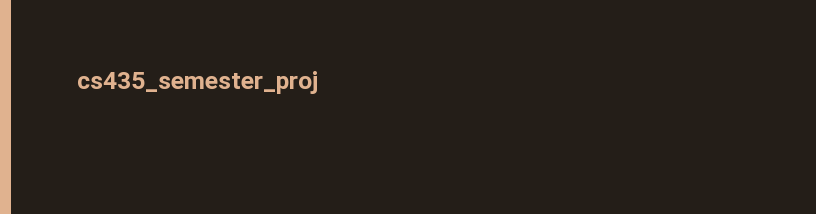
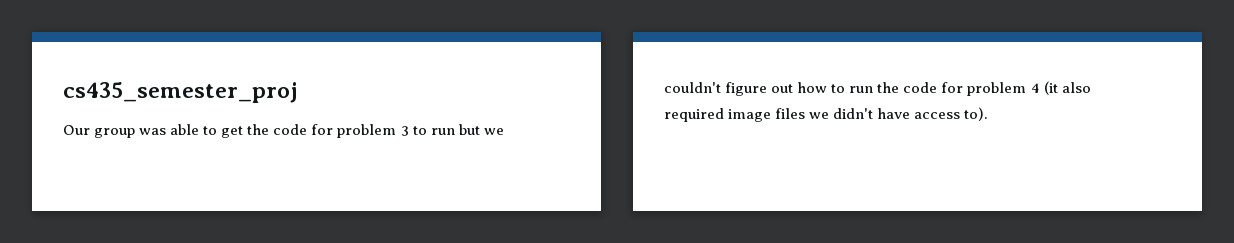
+ Our group was able to get the code for problem 3 to run but we couldn't figure out how to run the code for problem 4 (it also required image files we didn't have access to).

